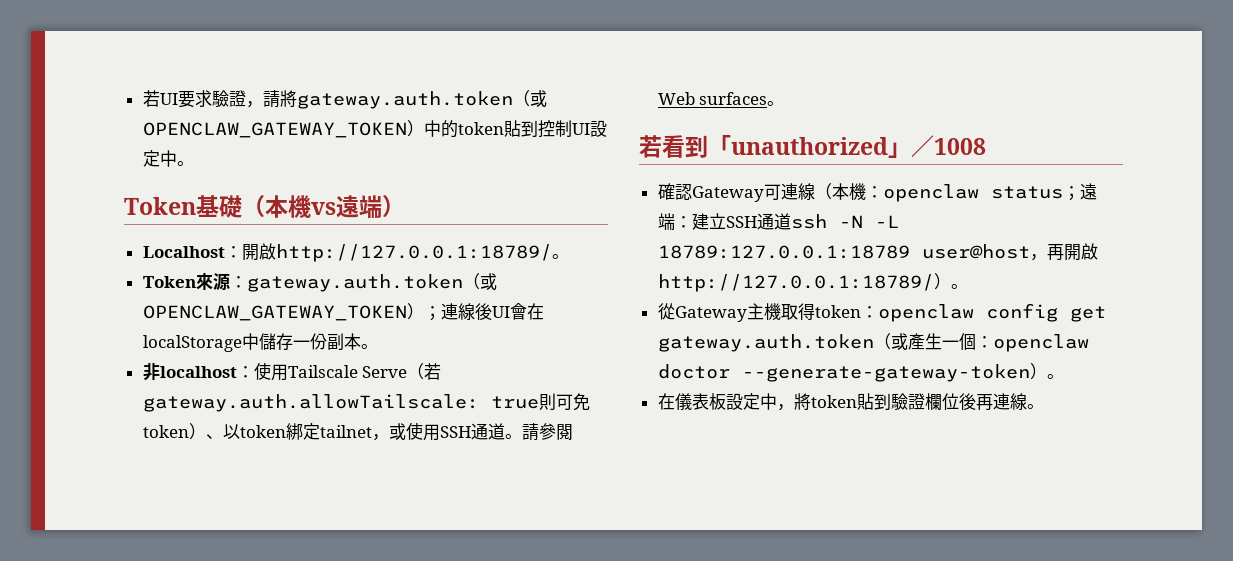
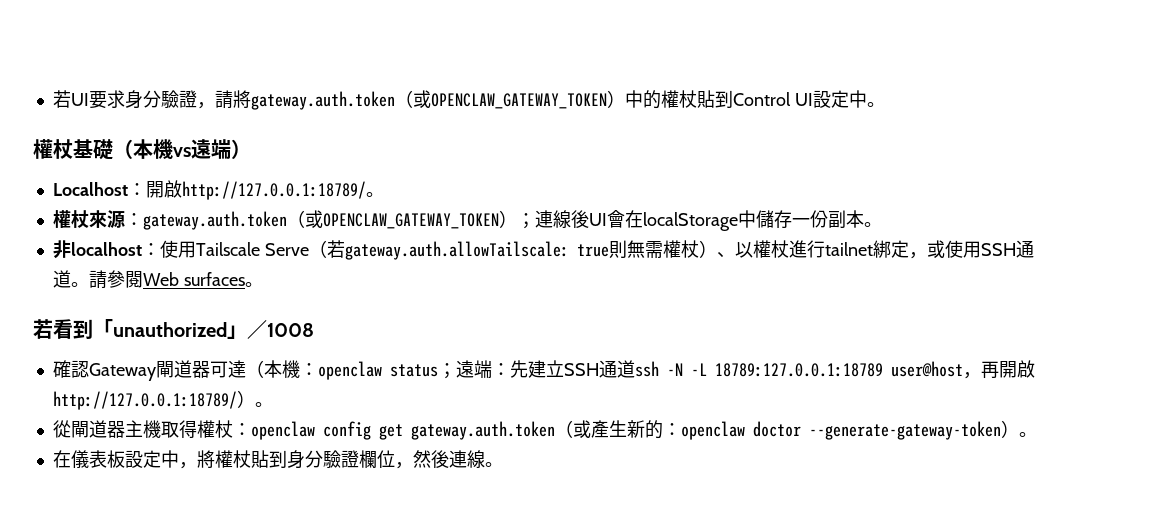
- 若UI要求驗證，請將gateway.auth.token（或OPENCLAW_GATEWAY_TOKEN）中的token貼到控制UI設定中。
+ 若UI要求身分驗證，請將gateway.auth.token（或OPENCLAW_GATEWAY_TOKEN）中的權杖貼到Control UI設定中。
- Token基礎（本機vs遠端）
+ 權杖基礎（本機vs遠端）
- Token來源：gateway.auth.token（或OPENCLAW_GATEWAY_TOKEN）；連線後UI會在localStorage中儲存一份副本。
+ 權杖來源：gateway.auth.token（或OPENCLAW_GATEWAY_TOKEN）；連線後UI會在localStorage中儲存一份副本。
- 非localhost：使用Tailscale Serve（若gateway.auth.allowTailscale: true則可免token）、以token綁定tailnet，或使用SSH通道。
+ 非localhost：使用Tailscale Serve（若gateway.auth.allowTailscale: true則無需權杖）、以權杖進行tailnet綁定，或使用SSH通道。
- 確認Gateway可連線（本機：openclaw status；遠端：建立SSH通道ssh -N -L 18789:127.0.0.1:18789 user@host，再開啟http://127.0.0.1:18789/）。
+ 確認Gateway閘道器可達（本機：openclaw status；遠端：先建立SSH通道ssh -N -L 18789:127.0.0.1:18789 user@host，再開啟http://127.0.0.1:18789/）。
- 從Gateway主機取得token：openclaw config get gateway.auth.token（或產生一個：openclaw doctor --generate-gateway-token）。
+ 從閘道器主機取得權杖：openclaw config get gateway.auth.token（或產生新的：openclaw doctor --generate-gateway-token）。
- 在儀表板設定中，將token貼到驗證欄位後再連線。
+ 在儀表板設定中，將權杖貼到身分驗證欄位，然後連線。

